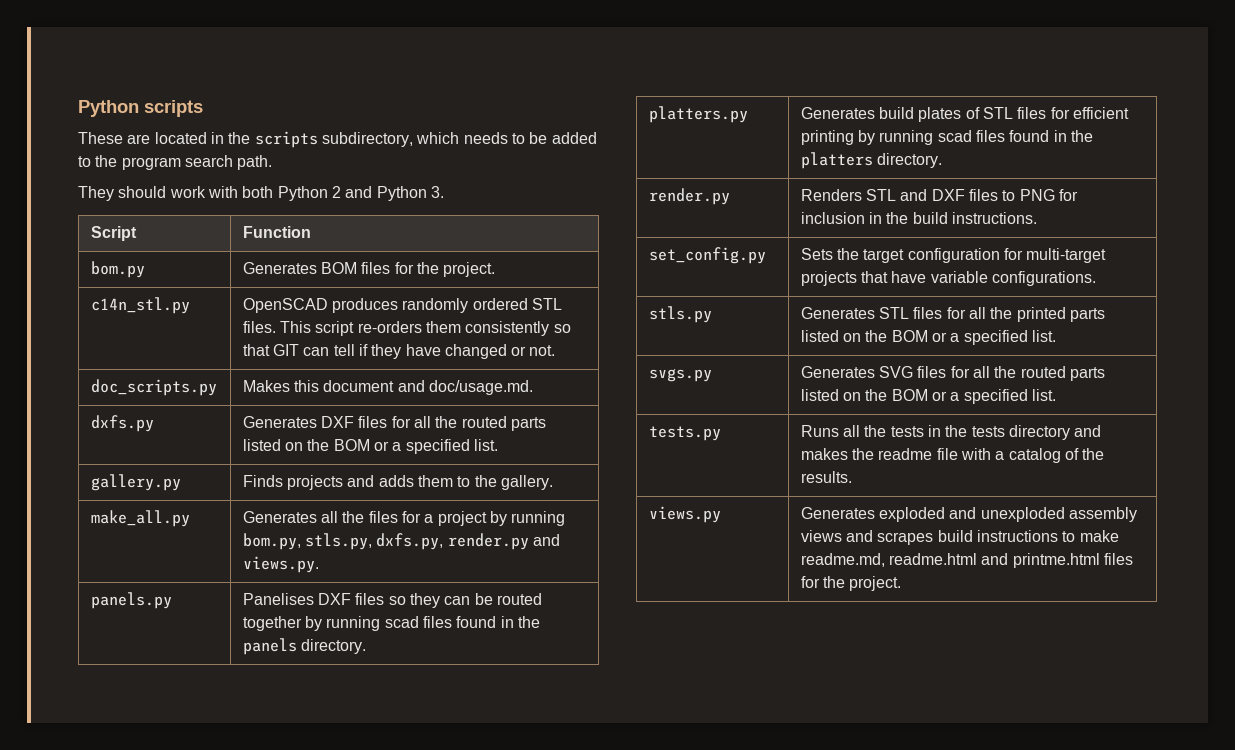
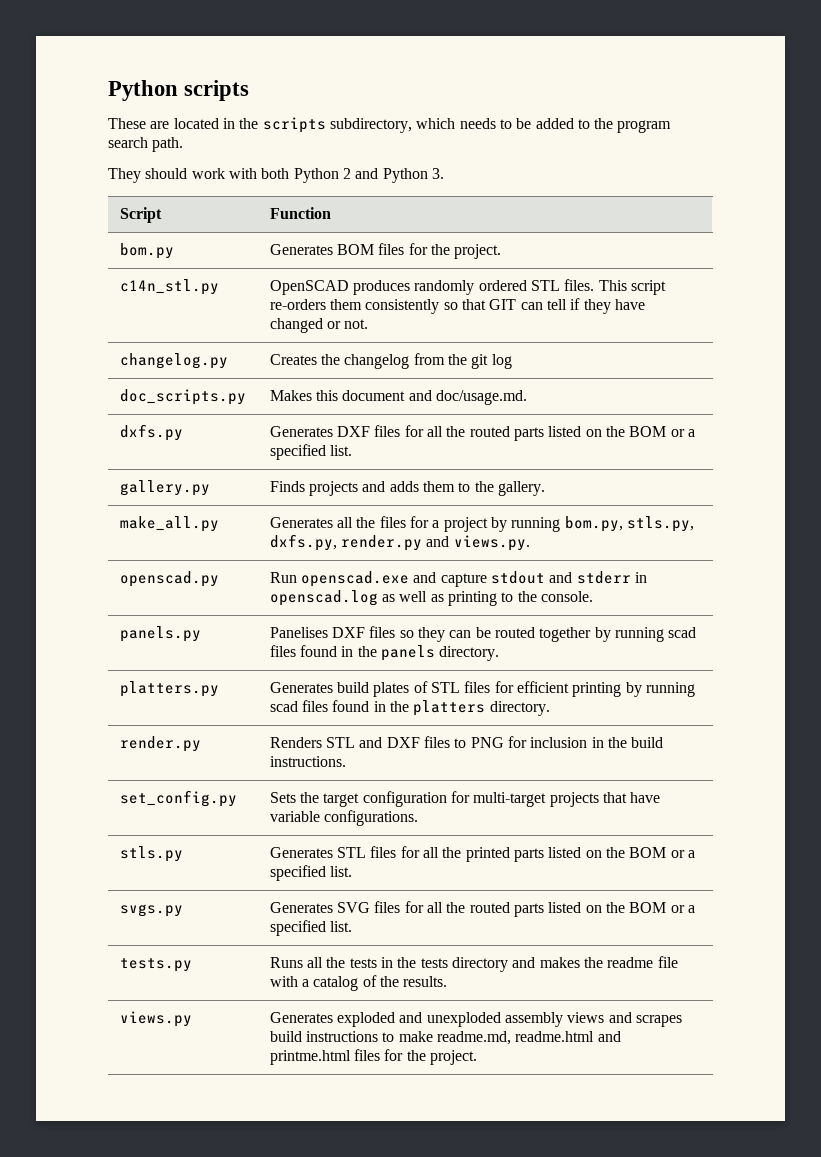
+ changelog.py | Creates the changelog from the git log
+ openscad.py | Run openscad.exe and capture stdout and stderr in openscad.log as well as printing to the console.

